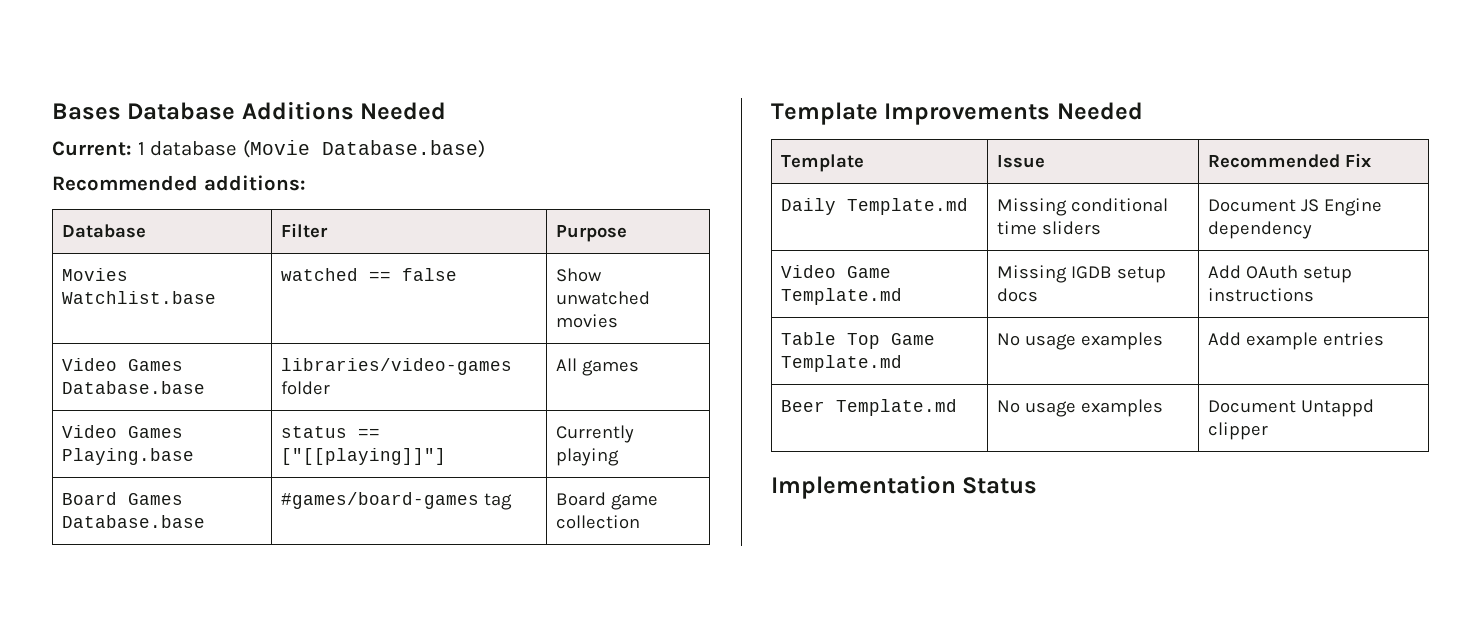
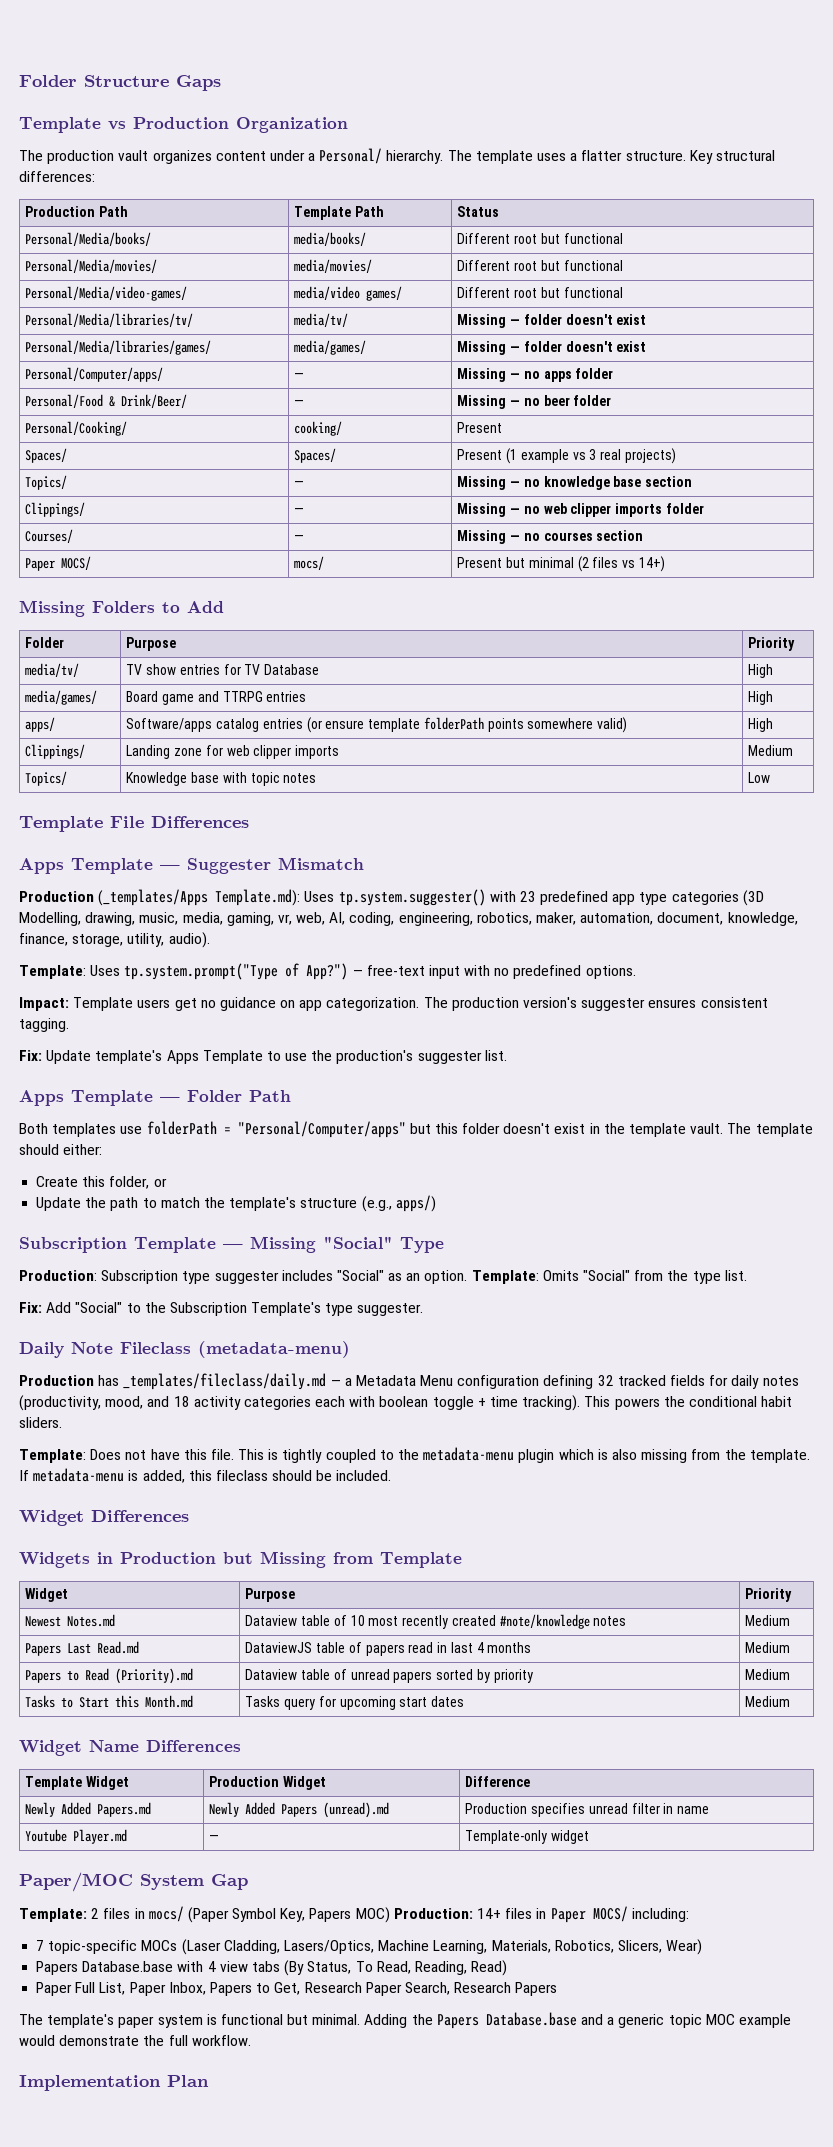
- Bases Database Additions Needed
- Current: 1 database (Movie Database.base)
- Recommended additions:
- Database | Filter | Purpose
- Movies Watchlist.base | watched == false | Show unwatched movies
- Video Games Database.base | libraries/video-games folder | All games
- Video Games Playing.base | status == ["[[playing]]"] | Currently playing
- Board Games Database.base | #games/board-games tag | Board game collection
- Template Improvements Needed
- Template | Issue | Recommended Fix
- Daily Template.md | Missing conditional time sliders | Document JS Engine dependency
- Video Game Template.md | Missing IGDB setup docs | Add OAuth setup instructions
- Table Top Game Template.md | No usage examples | Add example entries
- Beer Template.md | No usage examples | Document Untappd clipper
+ Folder Structure Gaps
+ Template vs Production Organization
+ The production vault organizes content under a Personal/ hierarchy. The template uses a flatter structure. Key structural differences:
+ Production Path | Template Path | Status
+ Personal/Media/books/ | media/books/ | Different root but functional
+ Personal/Media/movies/ | media/movies/ | Different root but functional
+ Personal/Media/video-games/ | media/video games/ | Different root but functional
+ Personal/Media/libraries/tv/ | media/tv/ | Missing — folder doesn't exist
+ Personal/Media/libraries/games/ | media/games/ | Missing — folder doesn't exist
+ Personal/Computer/apps/ | — | Missing — no apps folder
+ Personal/Food & Drink/Beer/ | — | Missing — no beer folder
+ Personal/Cooking/ | cooking/ | Present
+ Spaces/ | Spaces/ | Present (1 example vs 3 real projects)
+ Topics/ | — | Missing — no knowledge base section
+ Clippings/ | — | Missing — no web clipper imports folder
+ Courses/ | — | Missing — no courses section
+ Paper MOCS/ | mocs/ | Present but minimal (2 files vs 14+)
+ Missing Folders to Add
+ Folder | Purpose | Priority
+ media/tv/ | TV show entries for TV Database | High
+ media/games/ | Board game and TTRPG entries | High
+ apps/ | Software/apps catalog entries (or ensure template folderPath points somewhere valid) | High
+ Clippings/ | Landing zone for web clipper imports | Medium
+ Topics/ | Knowledge base with topic notes | Low
+ Template File Differences
+ Apps Template — Suggester Mismatch
+ Production (_templates/Apps Template.md): Uses tp.system.suggester() with 23 predefined app type categories (3D Modelling, drawing, music, media, gaming, vr, web, AI, coding, engineering, robotics, maker, automation, document, knowledge, finance, storage, utility, audio).
+ Template: Uses tp.system.prompt("Type of App?") — free-text input with no predefined options.
+ Impact: Template users get no guidance on app categorization. The production version's suggester ensures consistent tagging.
+ Fix: Update template's Apps Template to use the production's suggester list.
+ Apps Template — Folder Path
+ Both templates use folderPath = "Personal/Computer/apps" but this folder doesn't exist in the template vault. The template should either:
+ Create this folder, or
+ Update the path to match the template's structure (e.g., apps/)
+ Subscription Template — Missing "Social" Type
+ Production: Subscription type suggester includes "Social" as an option. Template: Omits "Social" from the type list.
+ Fix: Add "Social" to the Subscription Template's type suggester.
+ Daily Note Fileclass (metadata-menu)
+ Production has _templates/fileclass/daily.md — a Metadata Menu configuration defining 32 tracked fields for daily notes (productivity, mood, and 18 activity categories each with boolean toggle + time tracking). This powers the conditional habit sliders.
+ Template: Does not have this file. This is tightly coupled to the metadata-menu plugin which is also missing from the template. If metadata-menu is added, this fileclass should be included.
+ Widget Differences
+ Widgets in Production but Missing from Template
+ Widget | Purpose | Priority
+ Newest Notes.md | Dataview table of 10 most recently created #note/knowledge notes | Medium
+ Papers Last Read.md | DataviewJS table of papers read in last 4 months | Medium
+ Papers to Read (Priority).md | Dataview table of unread papers sorted by priority | Medium
+ Tasks to Start this Month.md | Tasks query for upcoming start dates | Medium
+ Widget Name Differences
+ Template Widget | Production Widget | Difference
+ Newly Added Papers.md | Newly Added Papers (unread).md | Production specifies unread filter in name
+ Youtube Player.md | — | Template-only widget
+ Paper/MOC System Gap
+ Template: 2 files in mocs/ (Paper Symbol Key, Papers MOC) Production: 14+ files in Paper MOCS/ including:
+ 7 topic-specific MOCs (Laser Cladding, Lasers/Optics, Machine Learning, Materials, Robotics, Slicers, Wear)
+ Papers Database.base with 4 view tabs (By Status, To Read, Reading, Read)
+ Paper Full List, Paper Inbox, Papers to Get, Research Paper Search, Research Papers
+ The template's paper system is functional but minimal. Adding the Papers Database.base and a generic topic MOC example would demonstrate the full workflow.
- Implementation Status
+ Implementation Plan

